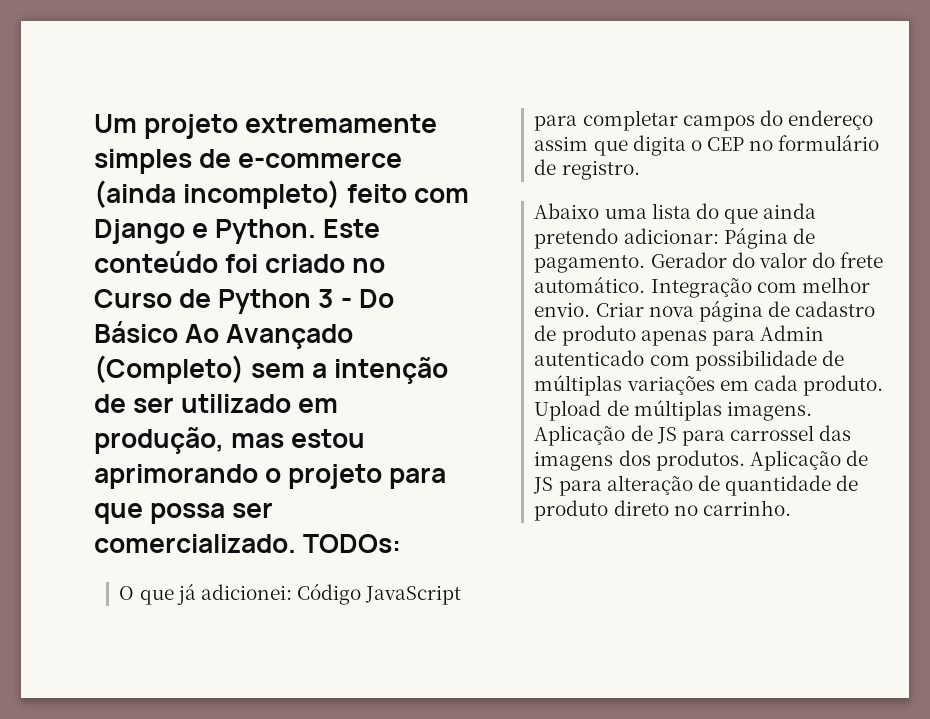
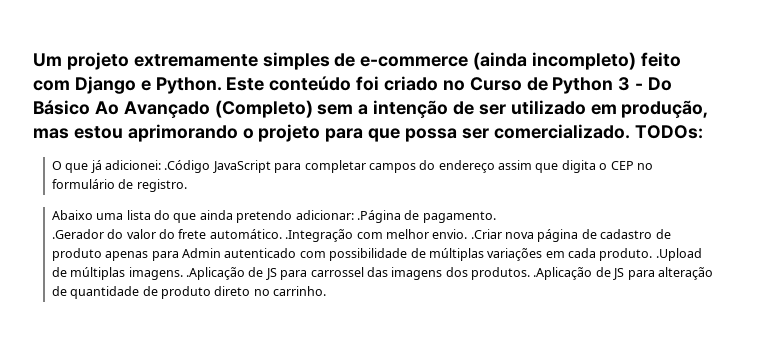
- O que já adicionei: Código JavaScript para completar campos do endereço assim que digita o CEP no formulário de registro.
+ O que já adicionei: .Código JavaScript para completar campos do endereço assim que digita o CEP no formulário de registro.
- Abaixo uma lista do que ainda pretendo adicionar: Página de pagamento. Gerador do valor do frete automático. Integração com melhor envio. Criar nova página de cadastro de produto apenas para Admin autenticado com possibilidade de múltiplas variações em cada produto. Upload de múltiplas imagens. Aplicação de JS para carrossel das imagens dos produtos. Aplicação de JS para alteração de quantidade de produto direto no carrinho.
+ Abaixo uma lista do que ainda pretendo adicionar: .Página de pagamento.
+ .Gerador do valor do frete automático. .Integração com melhor envio. .Criar nova página de cadastro de produto apenas para Admin autenticado com possibilidade de múltiplas variações em cada produto. .Upload de múltiplas imagens. .Aplicação de JS para carrossel das imagens dos produtos. .Aplicação de JS para alteração de quantidade de produto direto no carrinho.

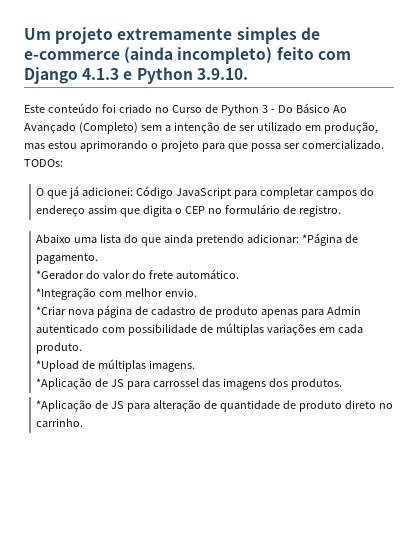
- Um projeto extremamente simples de e-commerce (ainda incompleto) feito com Django e Python. Este conteúdo foi criado no Curso de Python 3 - Do Básico Ao Avançado (Completo) sem a intenção de ser utilizado em produção, mas estou aprimorando o projeto para que possa ser comercializado.
+ Um projeto extremamente simples de e-commerce (ainda incompleto) feito com Django 4.1.3 e Python 3.9.10.
+ Este conteúdo foi criado no Curso de Python 3 - Do Básico Ao Avançado (Completo) sem a intenção de ser utilizado em produção, mas estou aprimorando o projeto para que possa ser comercializado.
- O que já adicionei: .Código JavaScript para completar campos do endereço assim que digita o CEP no formulário de registro.
+ O que já adicionei: Código JavaScript para completar campos do endereço assim que digita o CEP no formulário de registro.
- Abaixo uma lista do que ainda pretendo adicionar: .Página de pagamento.
+ Abaixo uma lista do que ainda pretendo adicionar: *Página de pagamento.
- .Gerador do valor do frete automático. .Integração com melhor envio. .Criar nova página de cadastro de produto apenas para Admin autenticado com possibilidade de múltiplas variações em cada produto. .Upload de múltiplas imagens. .Aplicação de JS para carrossel das imagens dos produtos. .Aplicação de JS para alteração de quantidade de produto direto no carrinho.
+ *Gerador do valor do frete automático.
+ *Integração com melhor envio.
+ *Criar nova página de cadastro de produto apenas para Admin autenticado com possibilidade de múltiplas variações em cada produto.
+ *Upload de múltiplas imagens.
+ *Aplicação de JS para carrossel das imagens dos produtos.
+ *Aplicação de JS para alteração de quantidade de produto direto no carrinho.

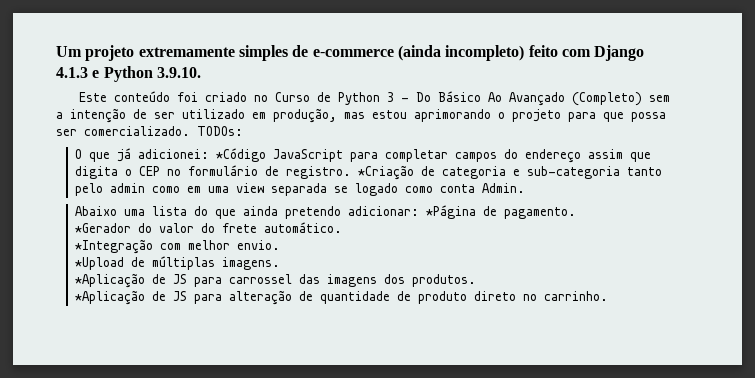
- O que já adicionei: Código JavaScript para completar campos do endereço assim que digita o CEP no formulário de registro.
+ O que já adicionei: *Código JavaScript para completar campos do endereço assim que digita o CEP no formulário de registro. *Criação de categoria e sub-categoria tanto pelo admin como em uma view separada se logado como conta Admin.
- *Criar nova página de cadastro de produto apenas para Admin autenticado com possibilidade de múltiplas variações em cada produto.

